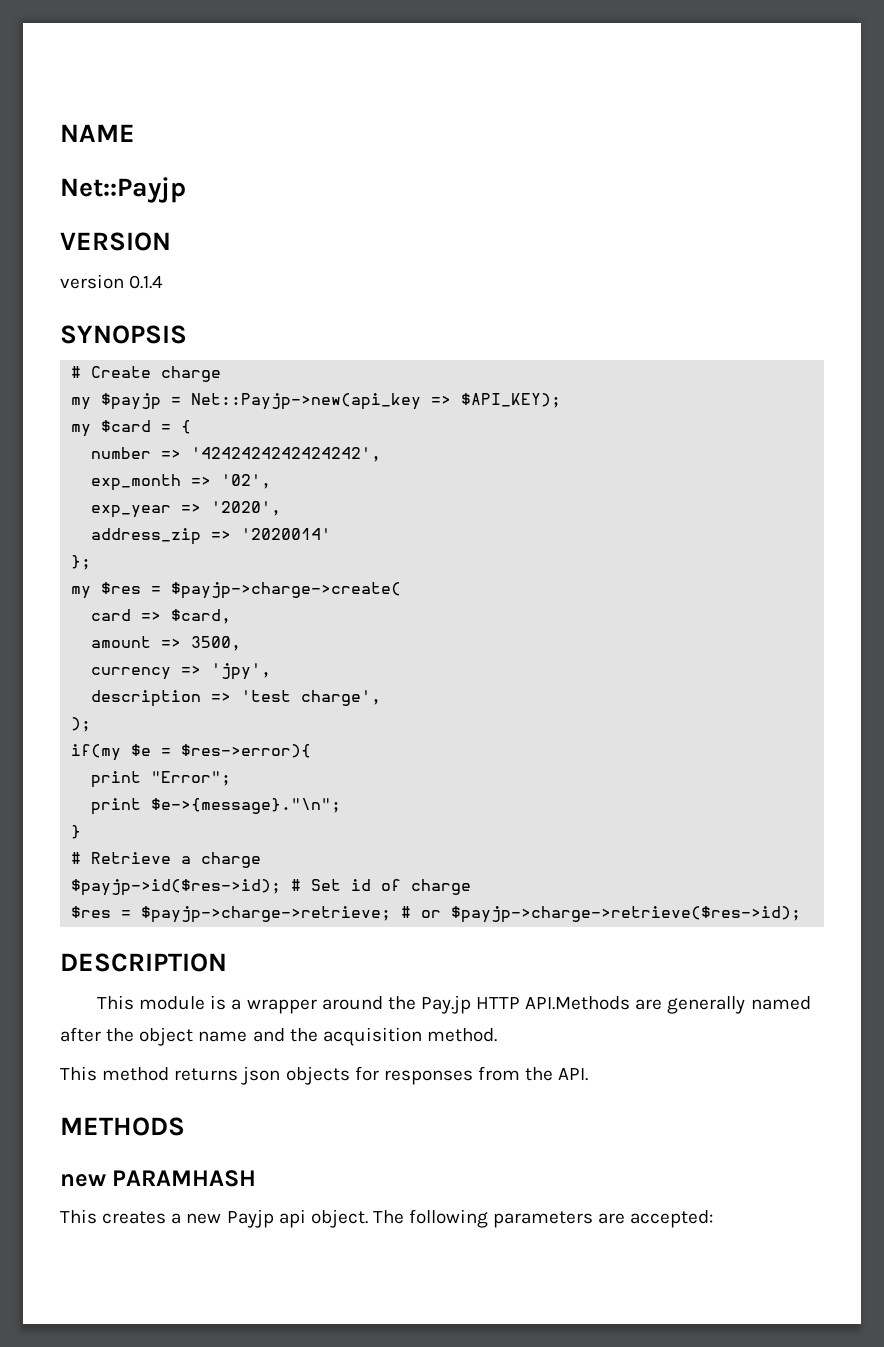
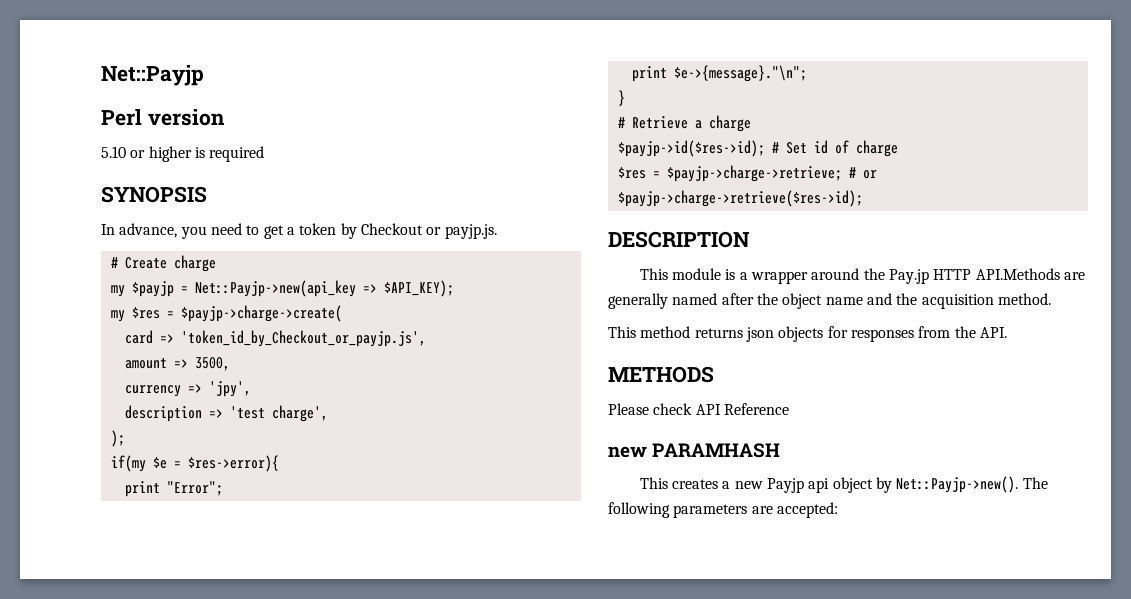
- NAME
- VERSION
- version 0.1.4
+ Perl version
+ 5.10 or higher is required
  SYNOPSIS
+ In advance, you need to get a token by Checkout or payjp.js.
- my $card = {
- number => '4242424242424242',
- exp_month => '02',
- exp_year => '2020',
- address_zip => '2020014'
- };
- card => $card,
+ card => 'token_id_by_Checkout_or_payjp.js',
+ Please check API Reference
- This creates a new Payjp api object.
+ This creates a new Payjp api object by Net::Payjp->new().

